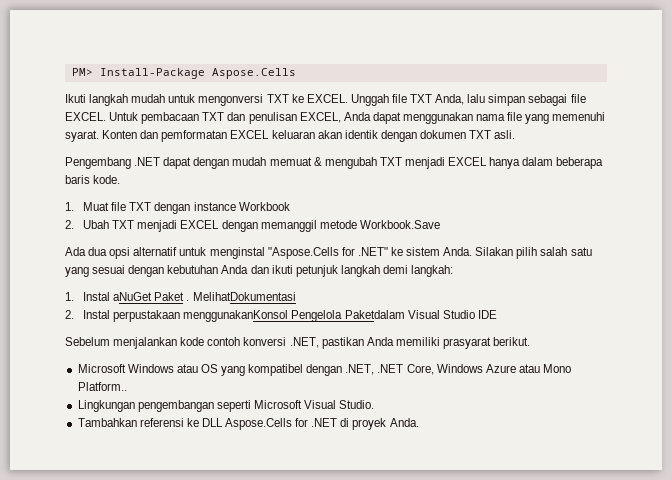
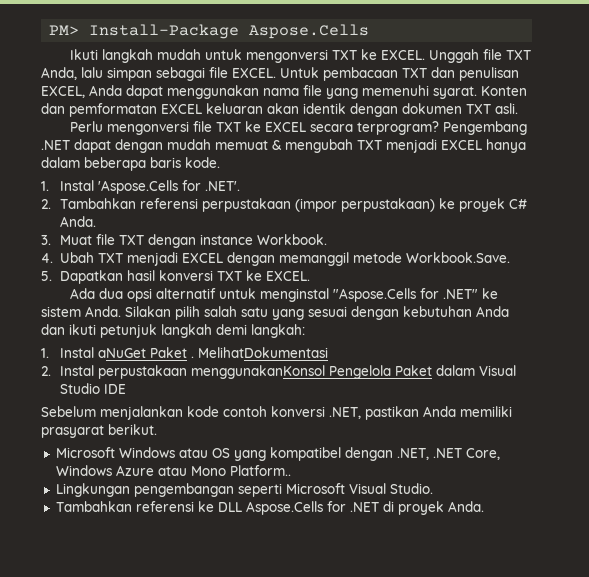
+ Perlu mengonversi file TXT ke EXCEL secara terprogram?
- 1. Muat file TXT dengan instance Workbook
- 2. Ubah TXT menjadi EXCEL dengan memanggil metode Workbook.Save
+ 1. Instal 'Aspose.Cells for .NET'.
+ 2. Tambahkan referensi perpustakaan (impor perpustakaan) ke proyek C# Anda.
+ 3. Muat file TXT dengan instance Workbook.
+ 4. Ubah TXT menjadi EXCEL dengan memanggil metode Workbook.Save.
+ 5. Dapatkan hasil konversi TXT ke EXCEL.
- 2. Instal perpustakaan menggunakanKonsol Pengelola Paketdalam Visual Studio IDE
+ 2. Instal perpustakaan menggunakanKonsol Pengelola Paket dalam Visual Studio IDE

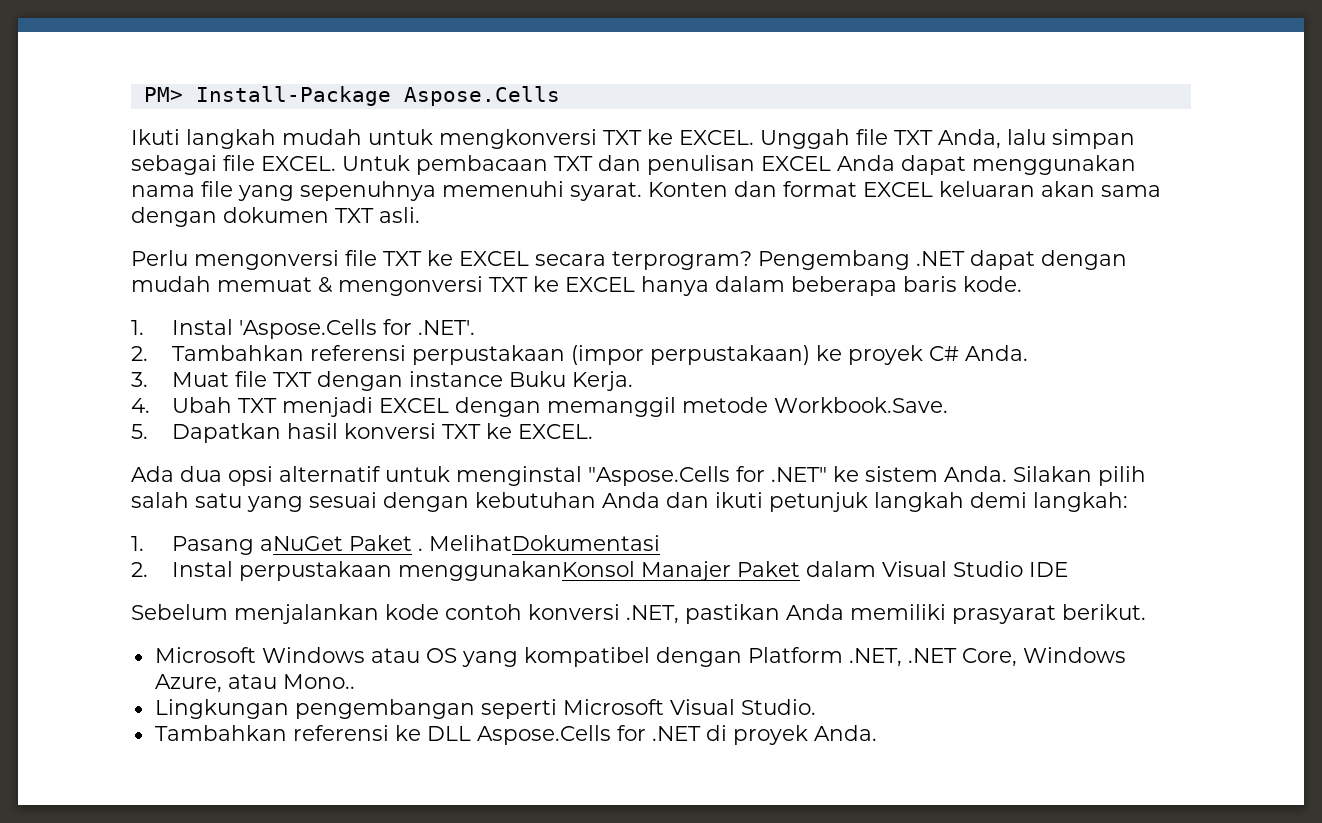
- Ikuti langkah mudah untuk mengonversi TXT ke EXCEL.
+ Ikuti langkah mudah untuk mengkonversi TXT ke EXCEL.
- Untuk pembacaan TXT dan penulisan EXCEL, Anda dapat menggunakan nama file yang memenuhi syarat.
+ Untuk pembacaan TXT dan penulisan EXCEL Anda dapat menggunakan nama file yang sepenuhnya memenuhi syarat.
- Konten dan pemformatan EXCEL keluaran akan identik dengan dokumen TXT asli.
+ Konten dan format EXCEL keluaran akan sama dengan dokumen TXT asli.
- Pengembang .NET dapat dengan mudah memuat & mengubah TXT menjadi EXCEL hanya dalam beberapa baris kode.
+ Pengembang .NET dapat dengan mudah memuat & mengonversi TXT ke EXCEL hanya dalam beberapa baris kode.
- 3. Muat file TXT dengan instance Workbook.
+ 3. Muat file TXT dengan instance Buku Kerja.
- 1. Instal aNuGet Paket .
+ 1. Pasang aNuGet Paket .
- 2. Instal perpustakaan menggunakanKonsol Pengelola Paket dalam Visual Studio IDE
+ 2. Instal perpustakaan menggunakanKonsol Manajer Paket dalam Visual Studio IDE
- Microsoft Windows atau OS yang kompatibel dengan .NET, .NET Core, Windows Azure atau Mono Platform..
+ Microsoft Windows atau OS yang kompatibel dengan Platform .NET, .NET Core, Windows Azure, atau Mono..

